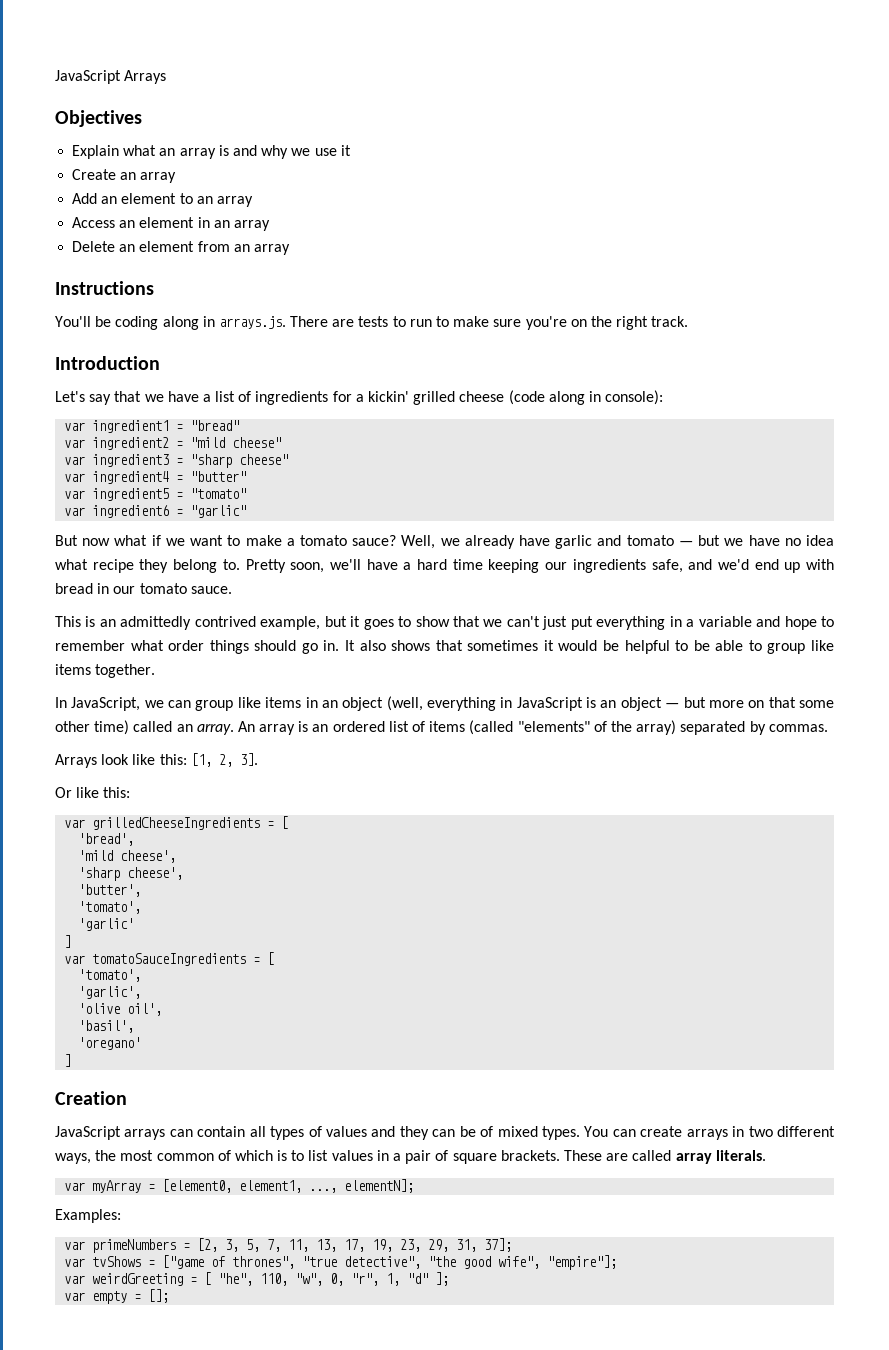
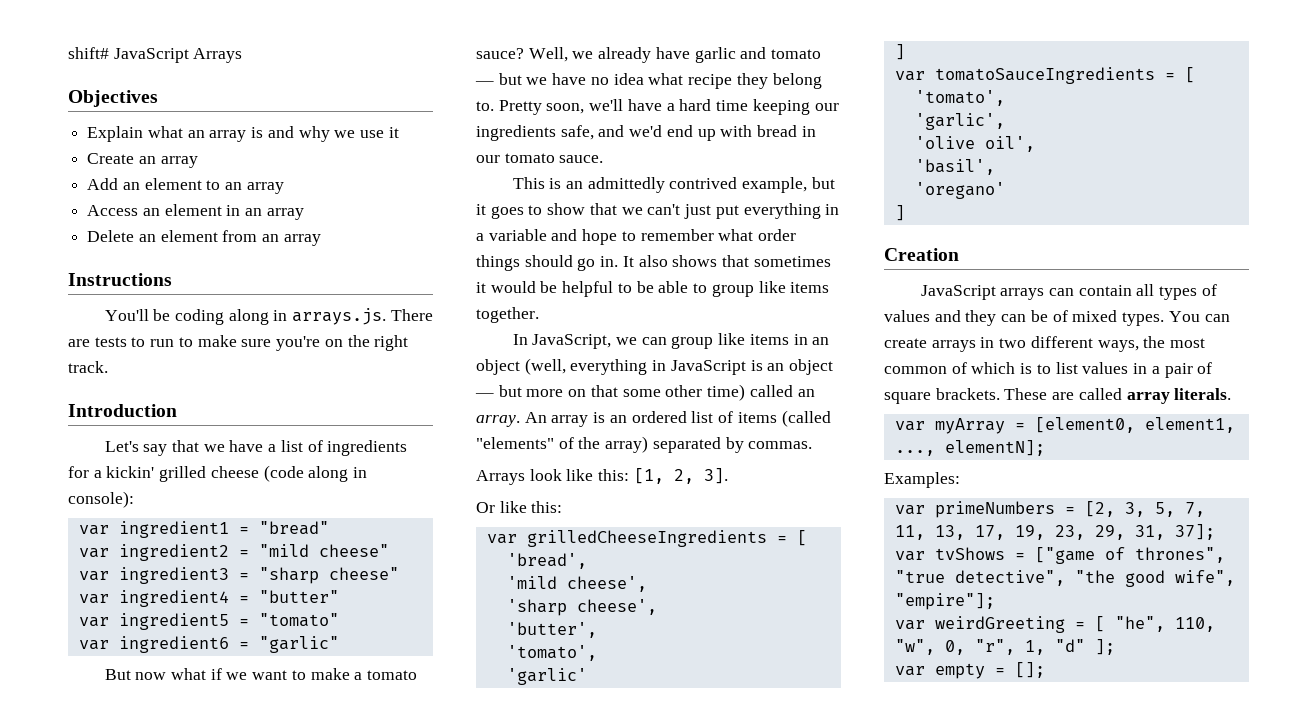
- JavaScript Arrays
+ shift# JavaScript Arrays

